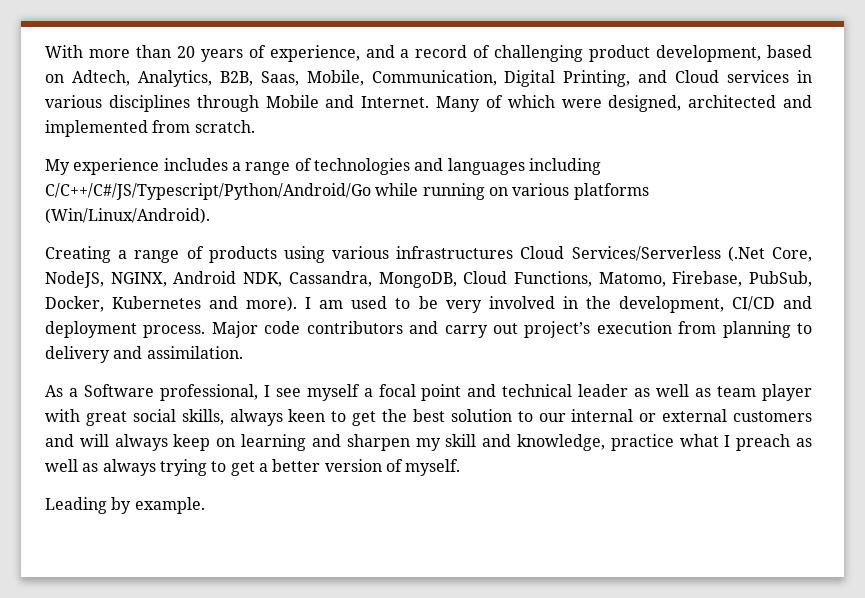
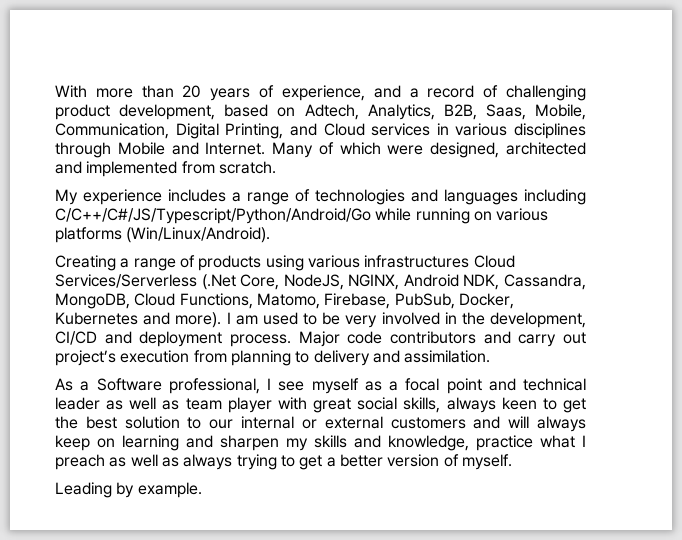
- As a Software professional, I see myself a focal point and technical leader as well as team player with great social skills, always keen to get the best solution to our internal or external customers and will always keep on learning and sharpen my skill and knowledge, practice what I preach as well as always trying to get a better version of myself.
+ As a Software professional, I see myself as a focal point and technical leader as well as team player with great social skills, always keen to get the best solution to our internal or external customers and will always keep on learning and sharpen my skills and knowledge, practice what I preach as well as always trying to get a better version of myself.

